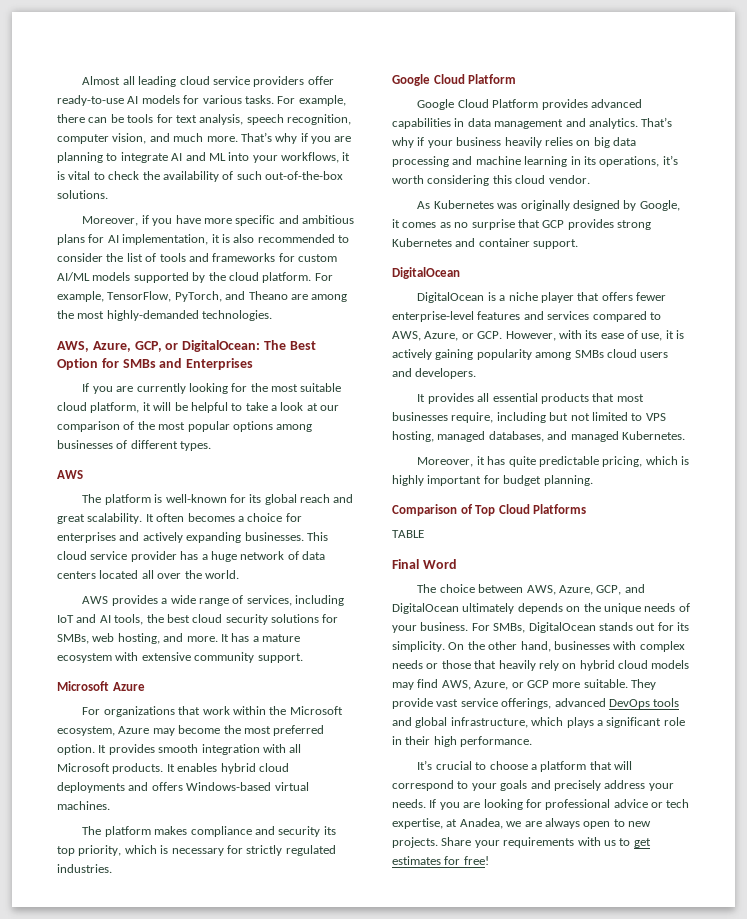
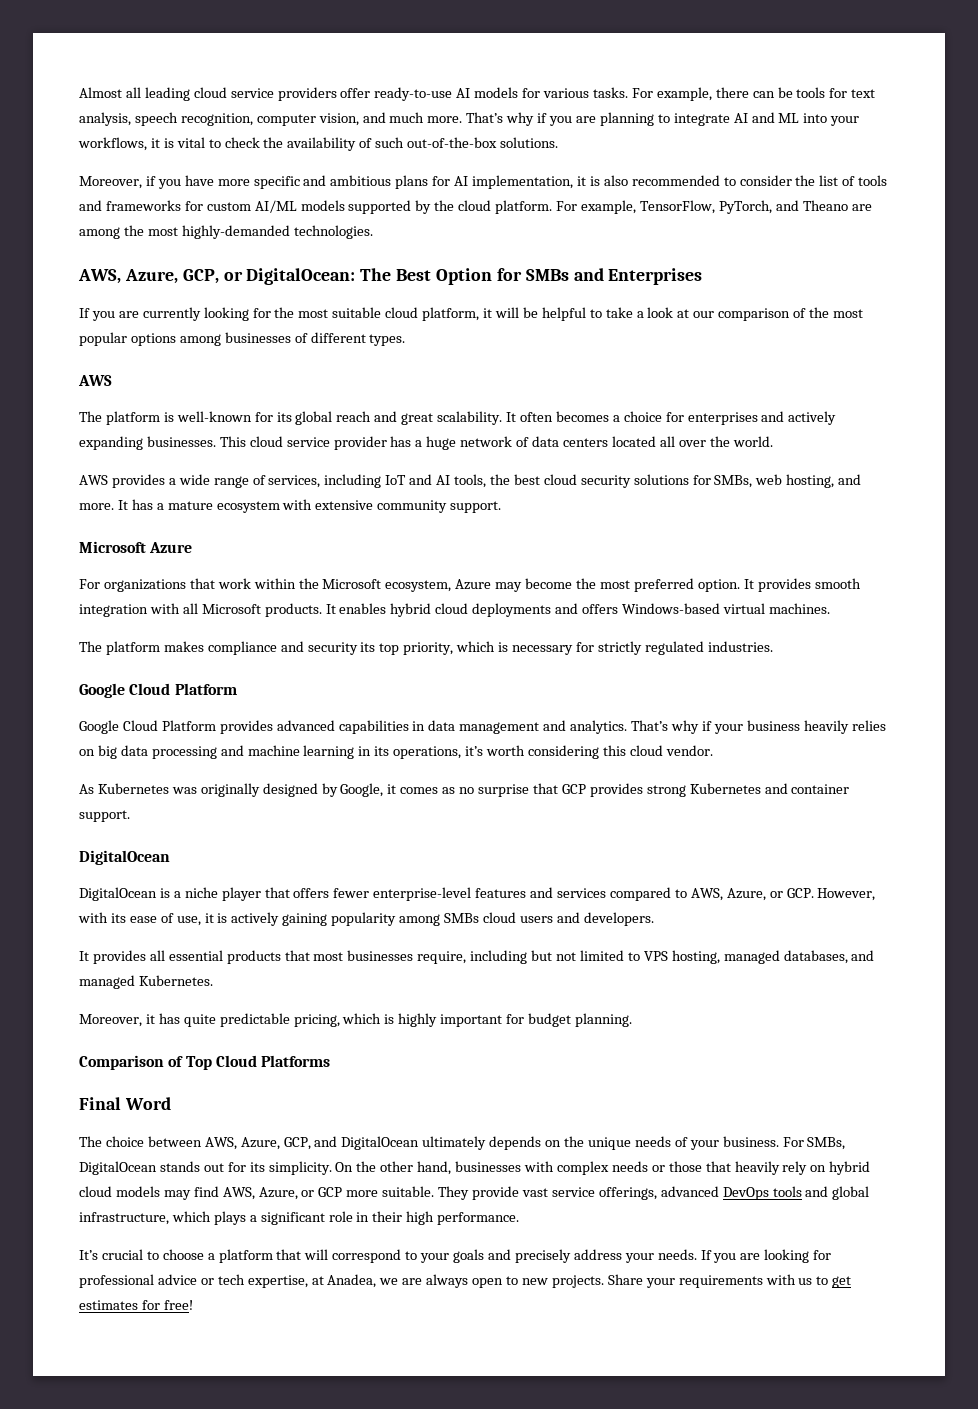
- TABLE

